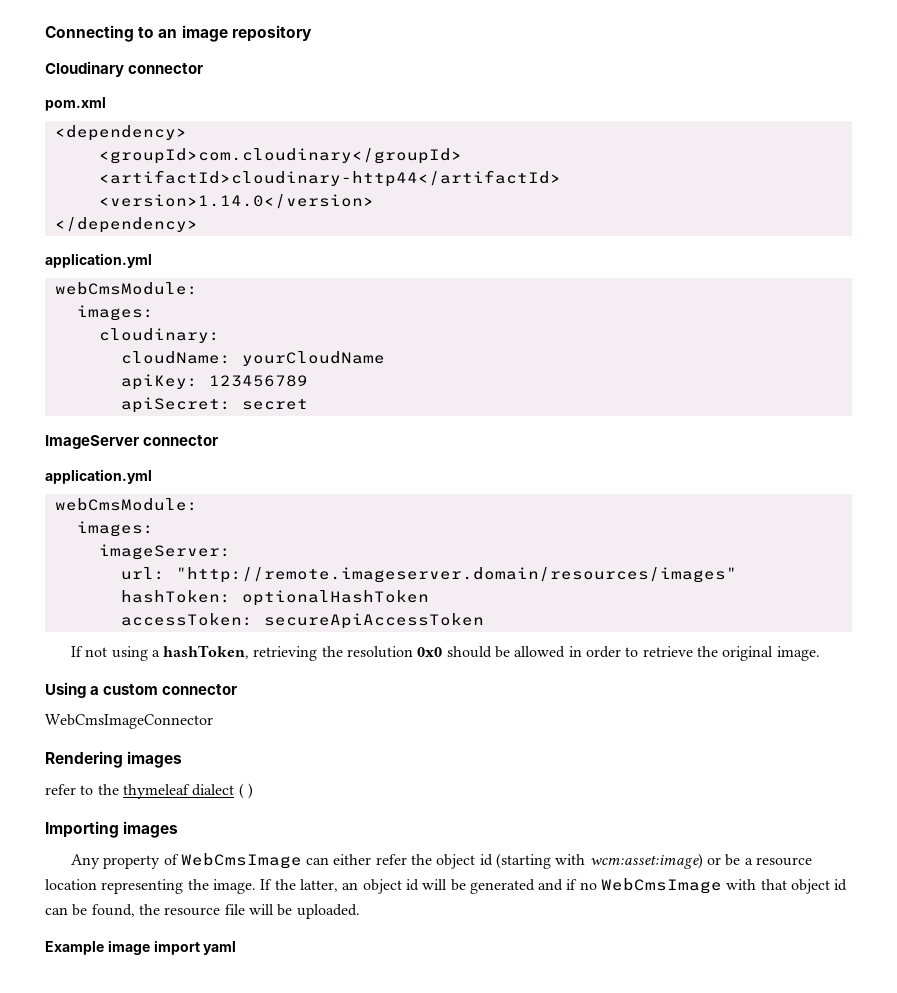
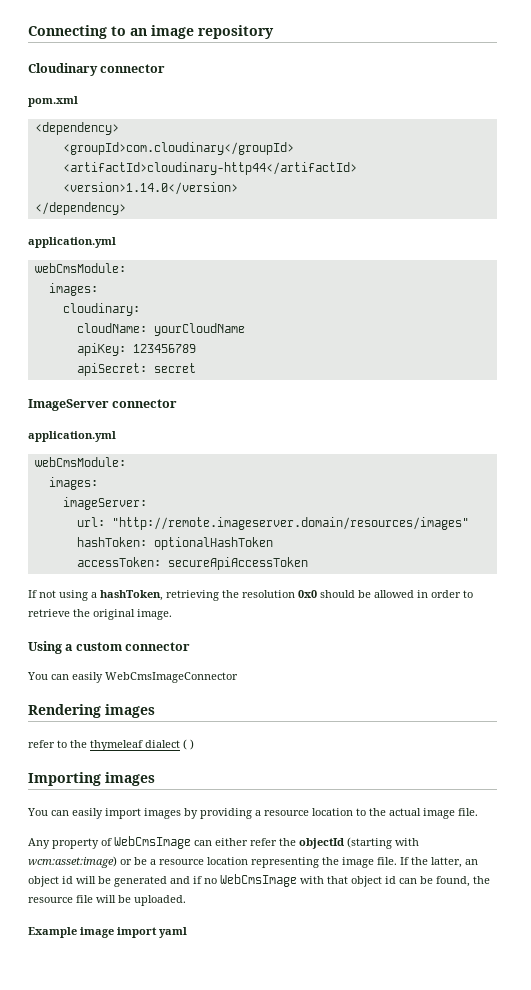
- WebCmsImageConnector
+ You can easily WebCmsImageConnector
+ You can easily import images by providing a resource location to the actual image file.
- Any property of WebCmsImage can either refer the object id (starting with wcm:asset:image) or be a resource location representing the image.
+ Any property of WebCmsImage can either refer the objectId (starting with wcm:asset:image) or be a resource location representing the image file.

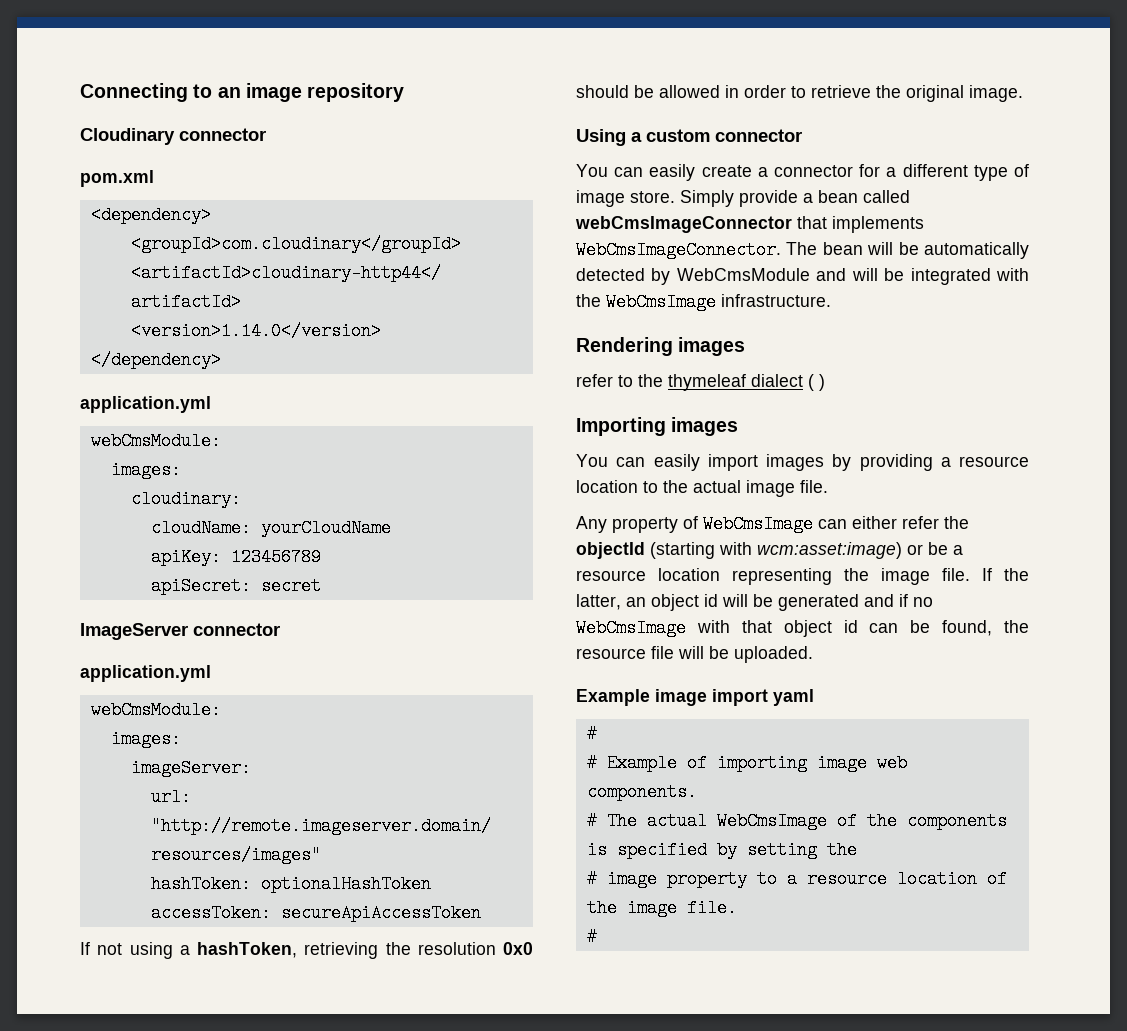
- You can easily WebCmsImageConnector
+ You can easily create a connector for a different type of image store. Simply provide a bean called webCmsImageConnector that implements WebCmsImageConnector. The bean will be automatically detected by WebCmsModule and will be integrated with the WebCmsImage infrastructure.
  Example image import yaml
+ #
+ # Example of importing image web components.
+ # The actual WebCmsImage of the components is specified by setting the
+ # image property to a resource location of the image file.
+ #

